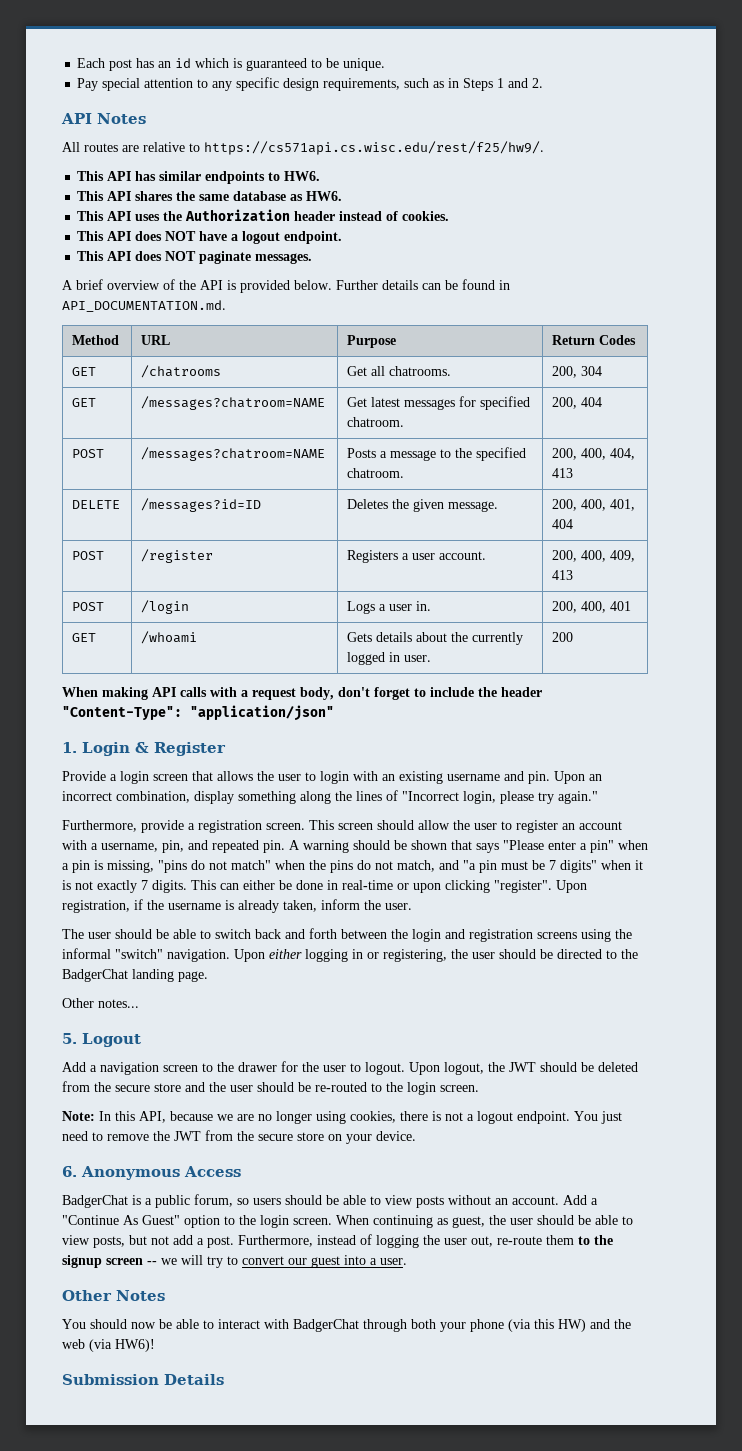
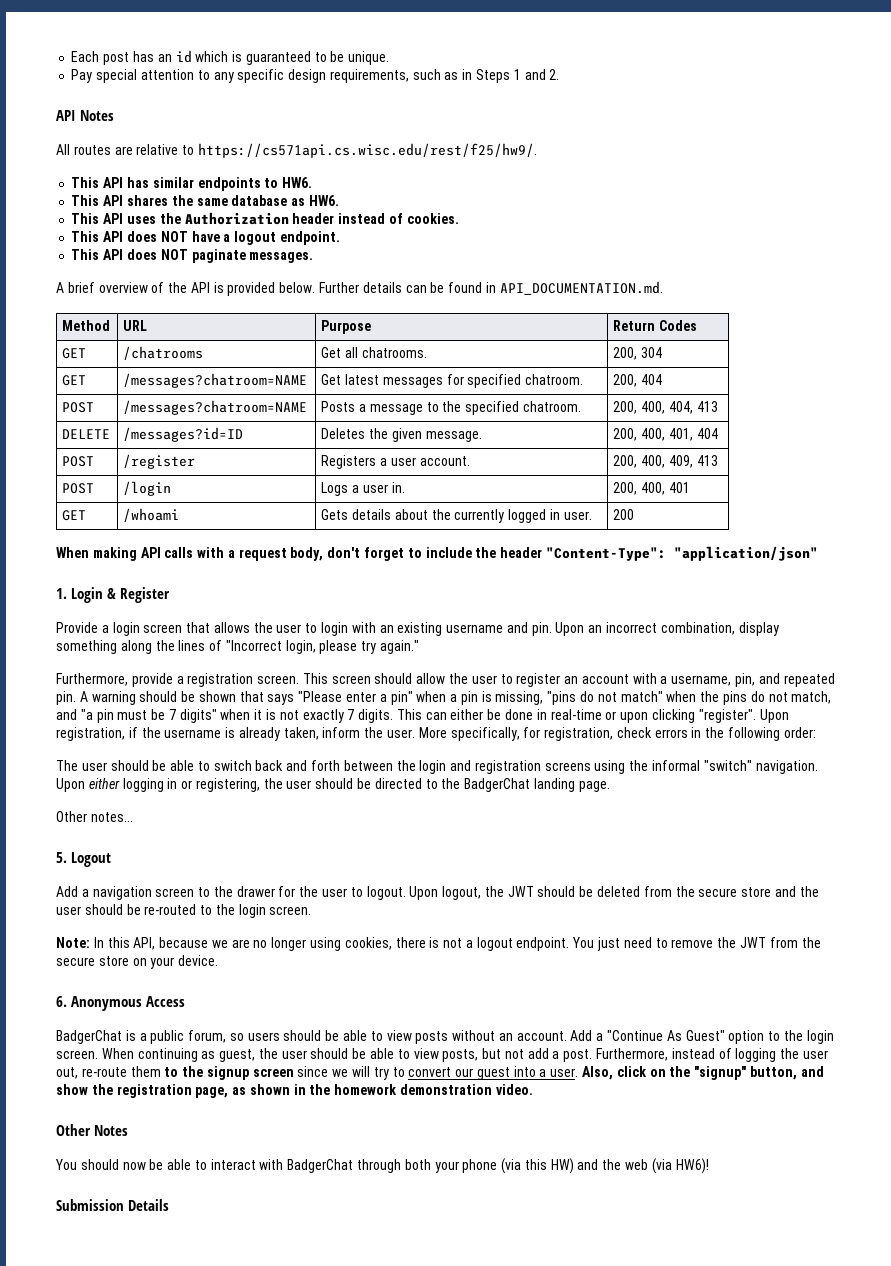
+ More specifically, for registration, check errors in the following order:
- Furthermore, instead of logging the user out, re-route them to the signup screen -- we will try to convert our guest into a user.
+ Furthermore, instead of logging the user out, re-route them to the signup screen since we will try to convert our guest into a user. Also, click on the "signup" button, and show the registration page, as shown in the homework demonstration video.

